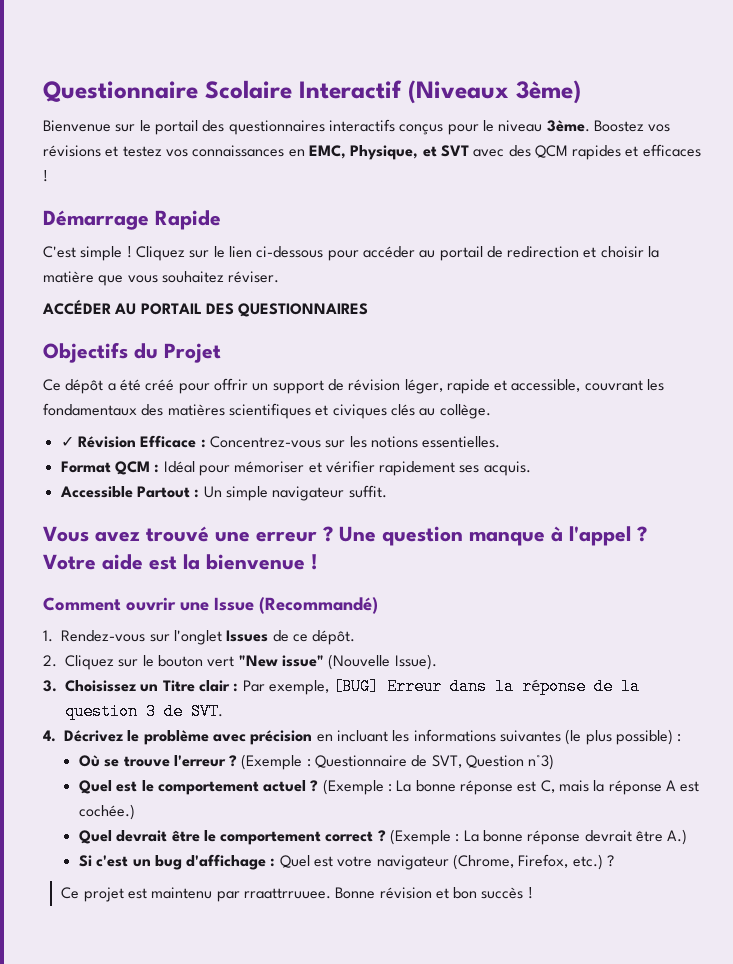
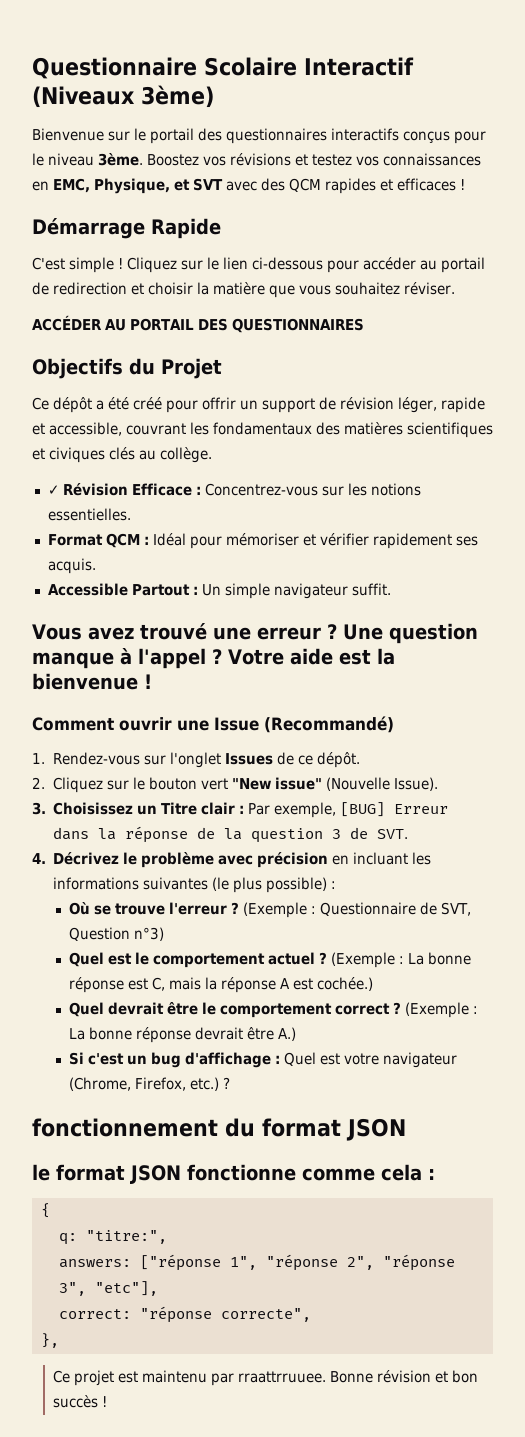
+ fonctionnement du format JSON
+ le format JSON fonctionne comme cela :
+ {
+ q: "titre:",
+ answers: ["réponse 1", "réponse 2", "réponse 3", "etc"],
+ correct: "réponse correcte",
+ },

